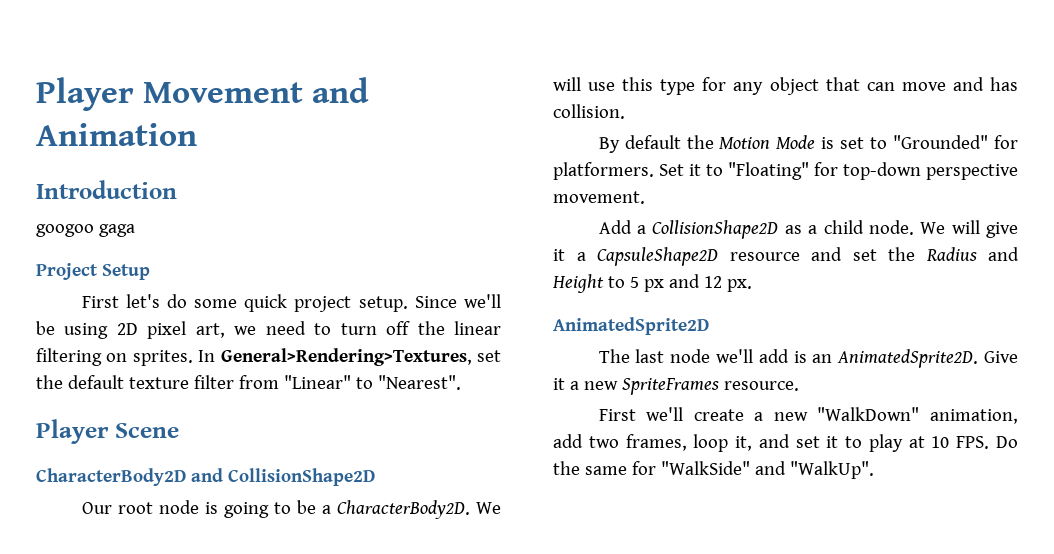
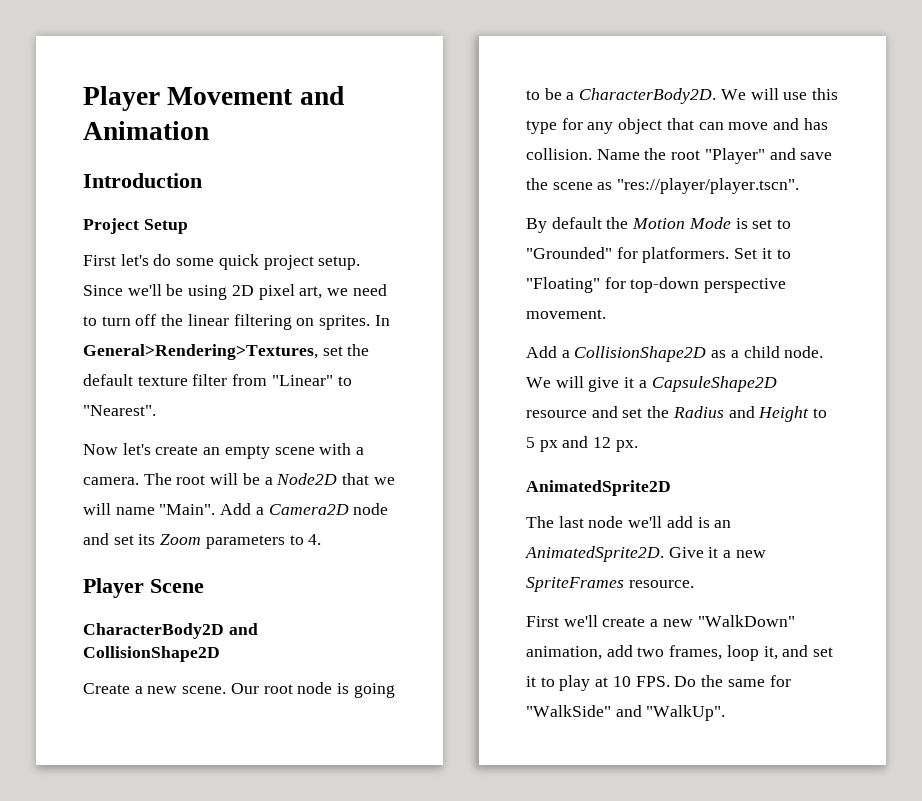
- googoo gaga
+ Now let's create an empty scene with a camera. The root will be a Node2D that we will name "Main". Add a Camera2D node and set its Zoom parameters to 4.
+ Create a new scene.
+ Name the root "Player" and save the scene as "res://player/player.tscn".

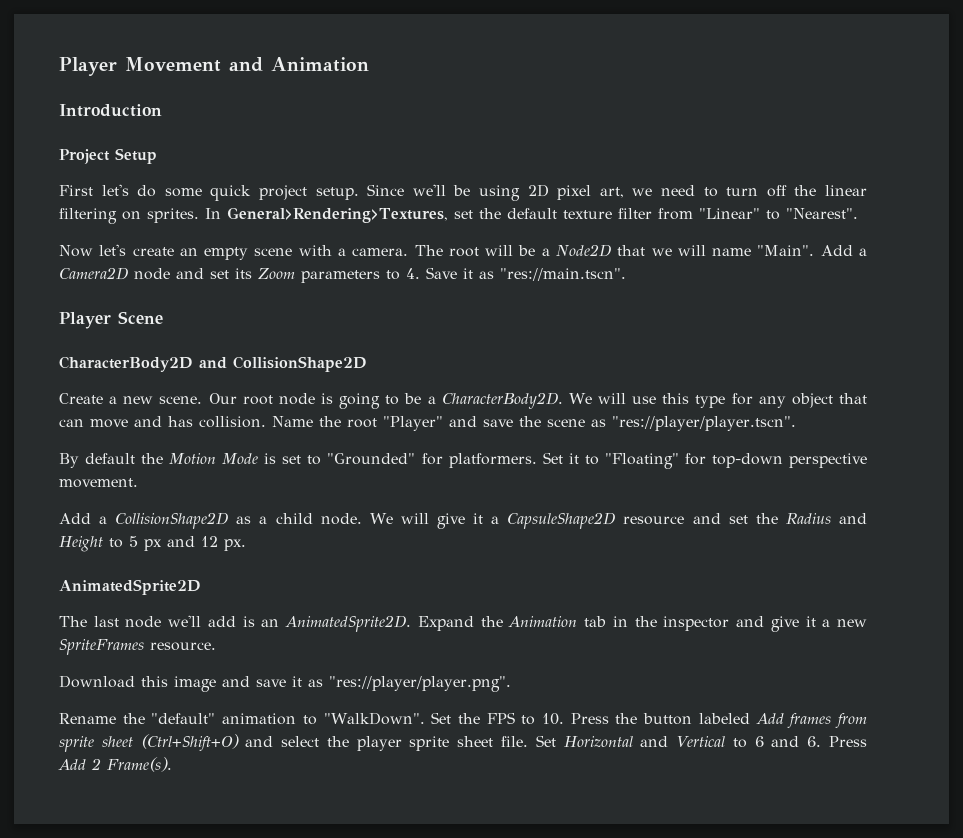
- Add a Camera2D node and set its Zoom parameters to 4.
+ Add a Camera2D node and set its Zoom parameters to 4. Save it as "res://main.tscn".
- Give it a new SpriteFrames resource.
+ Expand the Animation tab in the inspector and give it a new SpriteFrames resource.
- First we'll create a new "WalkDown" animation, add two frames, loop it, and set it to play at 10 FPS. Do the same for "WalkSide" and "WalkUp".
+ Download this image and save it as "res://player/player.png".
+ Rename the "default" animation to "WalkDown". Set the FPS to 10. Press the button labeled Add frames from sprite sheet (Ctrl+Shift+O) and select the player sprite sheet file. Set Horizontal and Vertical to 6 and 6. Press Add 2 Frame(s).

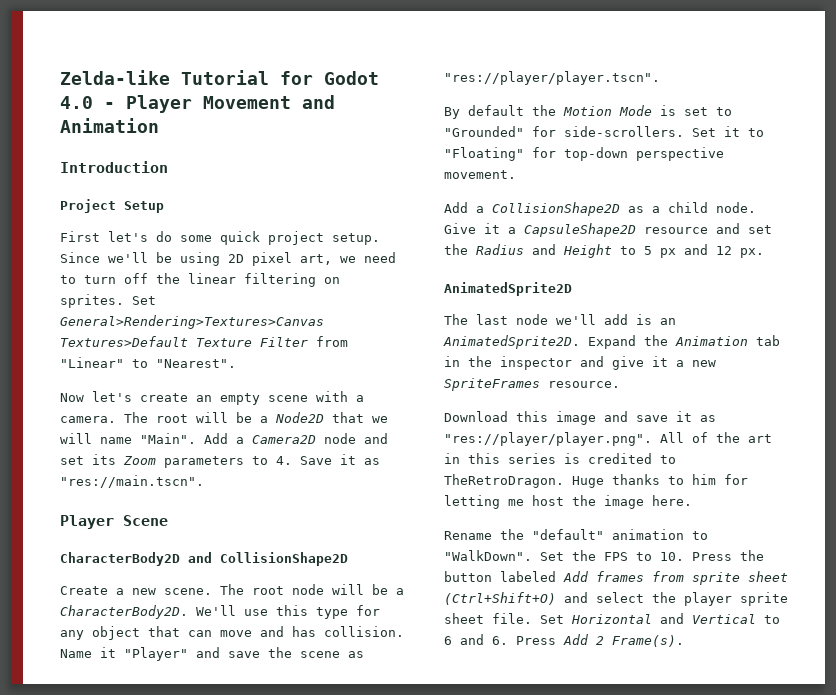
- Player Movement and Animation
+ Zelda-like Tutorial for Godot 4.0 - Player Movement and Animation
- In General>Rendering>Textures, set the default texture filter from "Linear" to "Nearest".
+ Set General>Rendering>Textures>Canvas Textures>Default Texture Filter from "Linear" to "Nearest".
- Our root node is going to be a CharacterBody2D.
+ The root node will be a CharacterBody2D.
- We will use this type for any object that can move and has collision.
+ We'll use this type for any object that can move and has collision.
- Name the root "Player" and save the scene as "res://player/player.tscn".
+ Name it "Player" and save the scene as "res://player/player.tscn".
- By default the Motion Mode is set to "Grounded" for platformers.
+ By default the Motion Mode is set to "Grounded" for side-scrollers.
- We will give it a CapsuleShape2D resource and set the Radius and Height to 5 px and 12 px.
+ Give it a CapsuleShape2D resource and set the Radius and Height to 5 px and 12 px.
- Download this image and save it as "res://player/player.png".
+ Download this image and save it as "res://player/player.png". All of the art in this series is credited to TheRetroDragon. Huge thanks to him for letting me host the image here.

